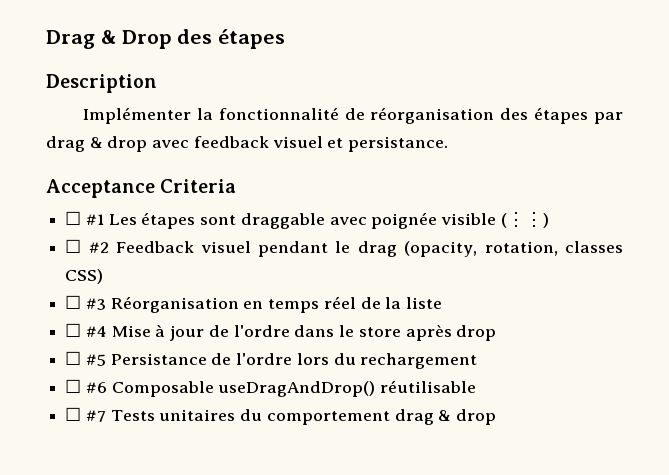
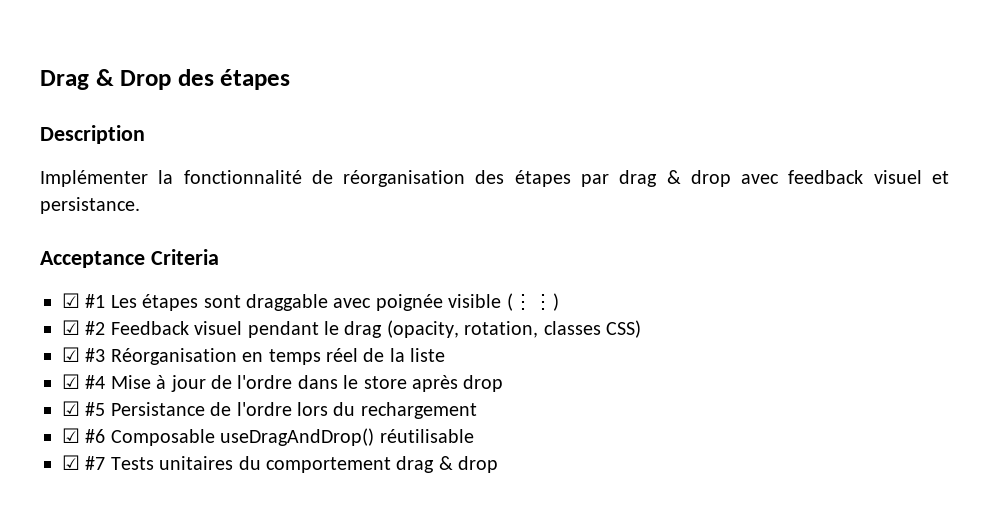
- ☐ #1 Les étapes sont draggable avec poignée visible (⋮⋮)
+ ☑ #1 Les étapes sont draggable avec poignée visible (⋮⋮)
- ☐ #2 Feedback visuel pendant le drag (opacity, rotation, classes CSS)
+ ☑ #2 Feedback visuel pendant le drag (opacity, rotation, classes CSS)
- ☐ #3 Réorganisation en temps réel de la liste
+ ☑ #3 Réorganisation en temps réel de la liste
- ☐ #4 Mise à jour de l'ordre dans le store après drop
+ ☑ #4 Mise à jour de l'ordre dans le store après drop
- ☐ #5 Persistance de l'ordre lors du rechargement
+ ☑ #5 Persistance de l'ordre lors du rechargement
- ☐ #6 Composable useDragAndDrop() réutilisable
+ ☑ #6 Composable useDragAndDrop() réutilisable
- ☐ #7 Tests unitaires du comportement drag & drop
+ ☑ #7 Tests unitaires du comportement drag & drop

